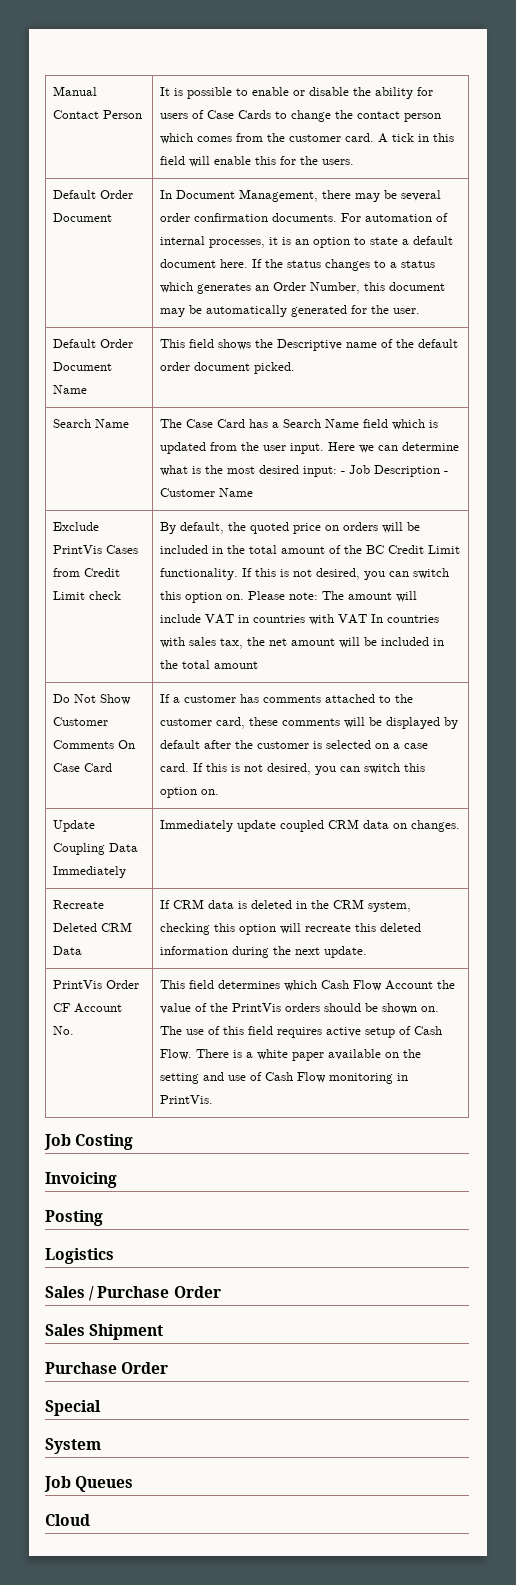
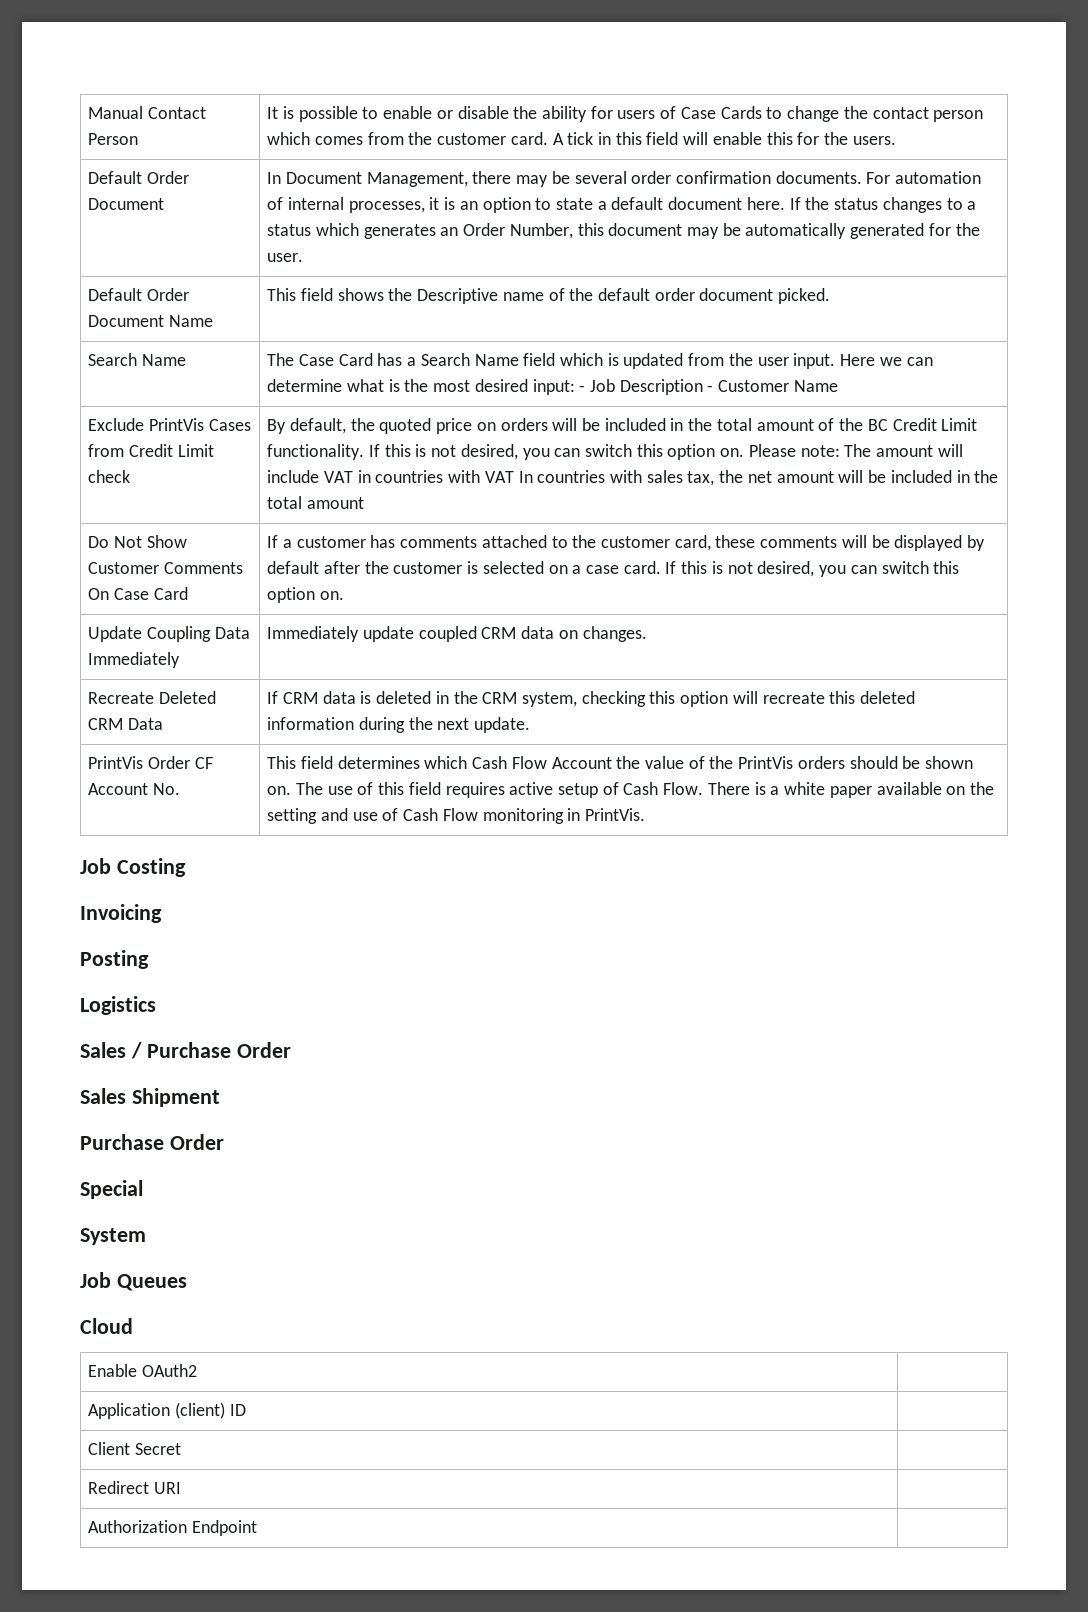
+ Enable OAuth2 |
+ Application (client) ID |
+ Client Secret |
+ Redirect URI |
+ Authorization Endpoint |

